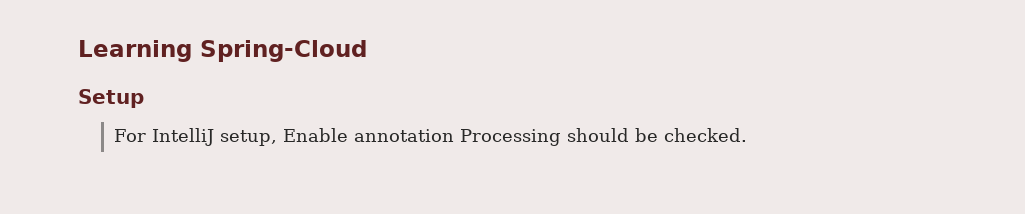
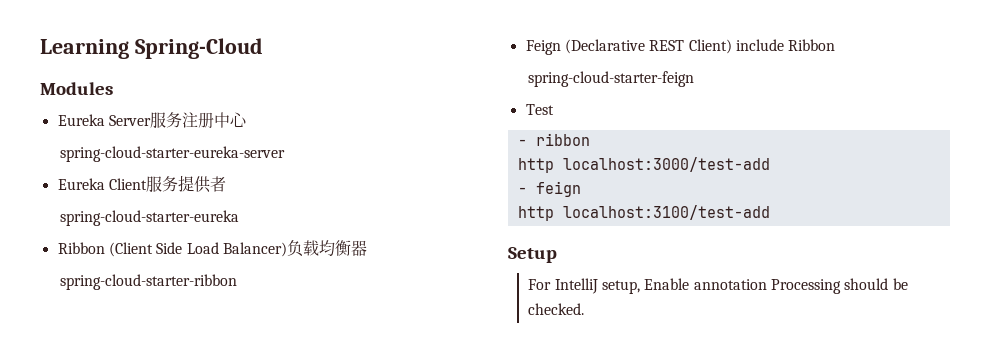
+ Modules
+ Eureka Server服务注册中心
+ spring-cloud-starter-eureka-server
+ Eureka Client服务提供者
+ spring-cloud-starter-eureka
+ Ribbon (Client Side Load Balancer)负载均衡器
+ spring-cloud-starter-ribbon
+ Feign (Declarative REST Client) include Ribbon
+ spring-cloud-starter-feign
+ Test
+ - ribbon
+ http localhost:3000/test-add
+ - feign
+ http localhost:3100/test-add

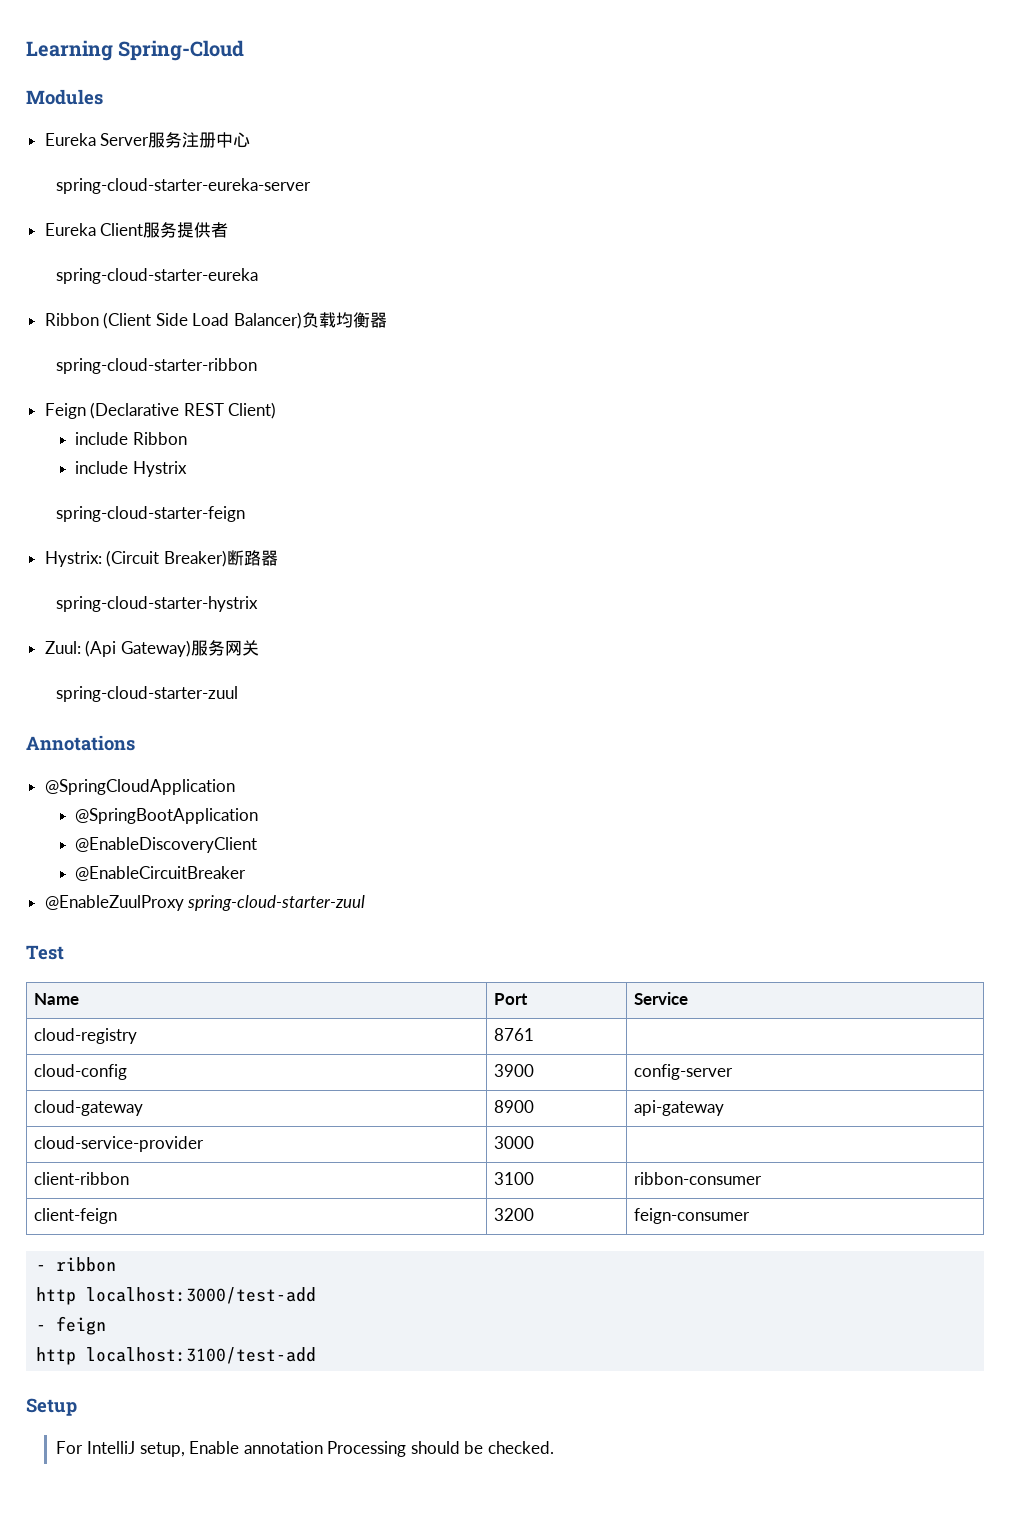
- Feign (Declarative REST Client) include Ribbon
+ Feign (Declarative REST Client)
+ include Ribbon
+ include Hystrix
+ Hystrix: (Circuit Breaker)断路器
+ spring-cloud-starter-hystrix
+ Zuul: (Api Gateway)服务网关
+ spring-cloud-starter-zuul
+ Annotations
+ @SpringCloudApplication
+ @SpringBootApplication
+ @EnableDiscoveryClient
+ @EnableCircuitBreaker
+ @EnableZuulProxy spring-cloud-starter-zuul
  Test
+ Name | Port | Service
+ cloud-registry | 8761 |
+ cloud-config | 3900 | config-server
+ cloud-gateway | 8900 | api-gateway
+ cloud-service-provider | 3000 |
+ client-ribbon | 3100 | ribbon-consumer
+ client-feign | 3200 | feign-consumer

